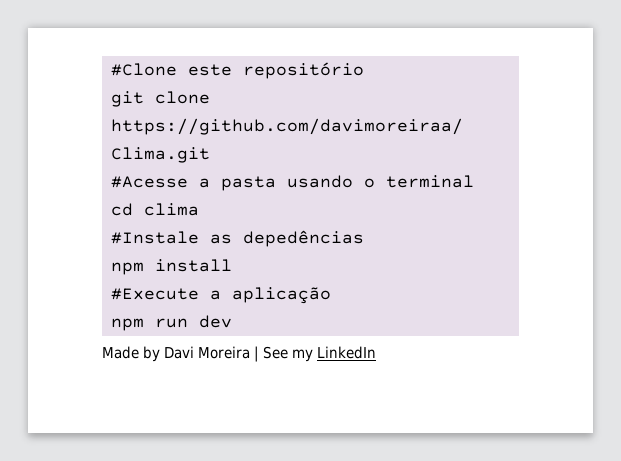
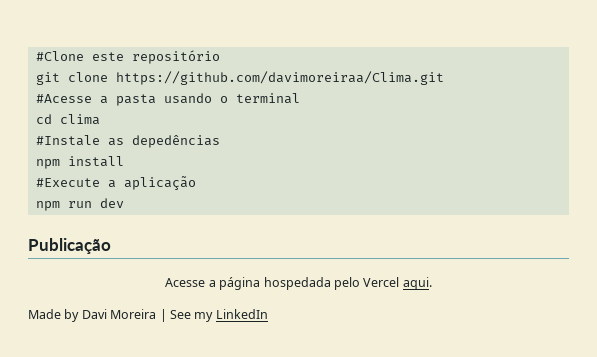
+ Publicação
+ Acesse a página hospedada pelo Vercel aqui.

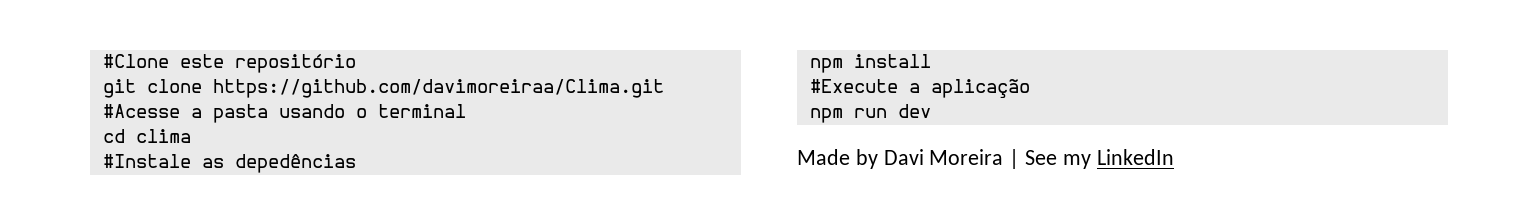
- Publicação
- Acesse a página hospedada pelo Vercel aqui.

